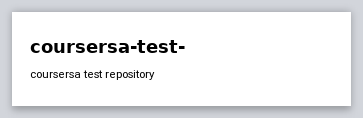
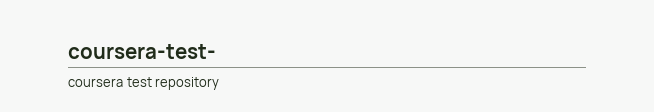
- coursersa-test-
- coursersa test repository
+ coursera-test-
+ coursera test repository

